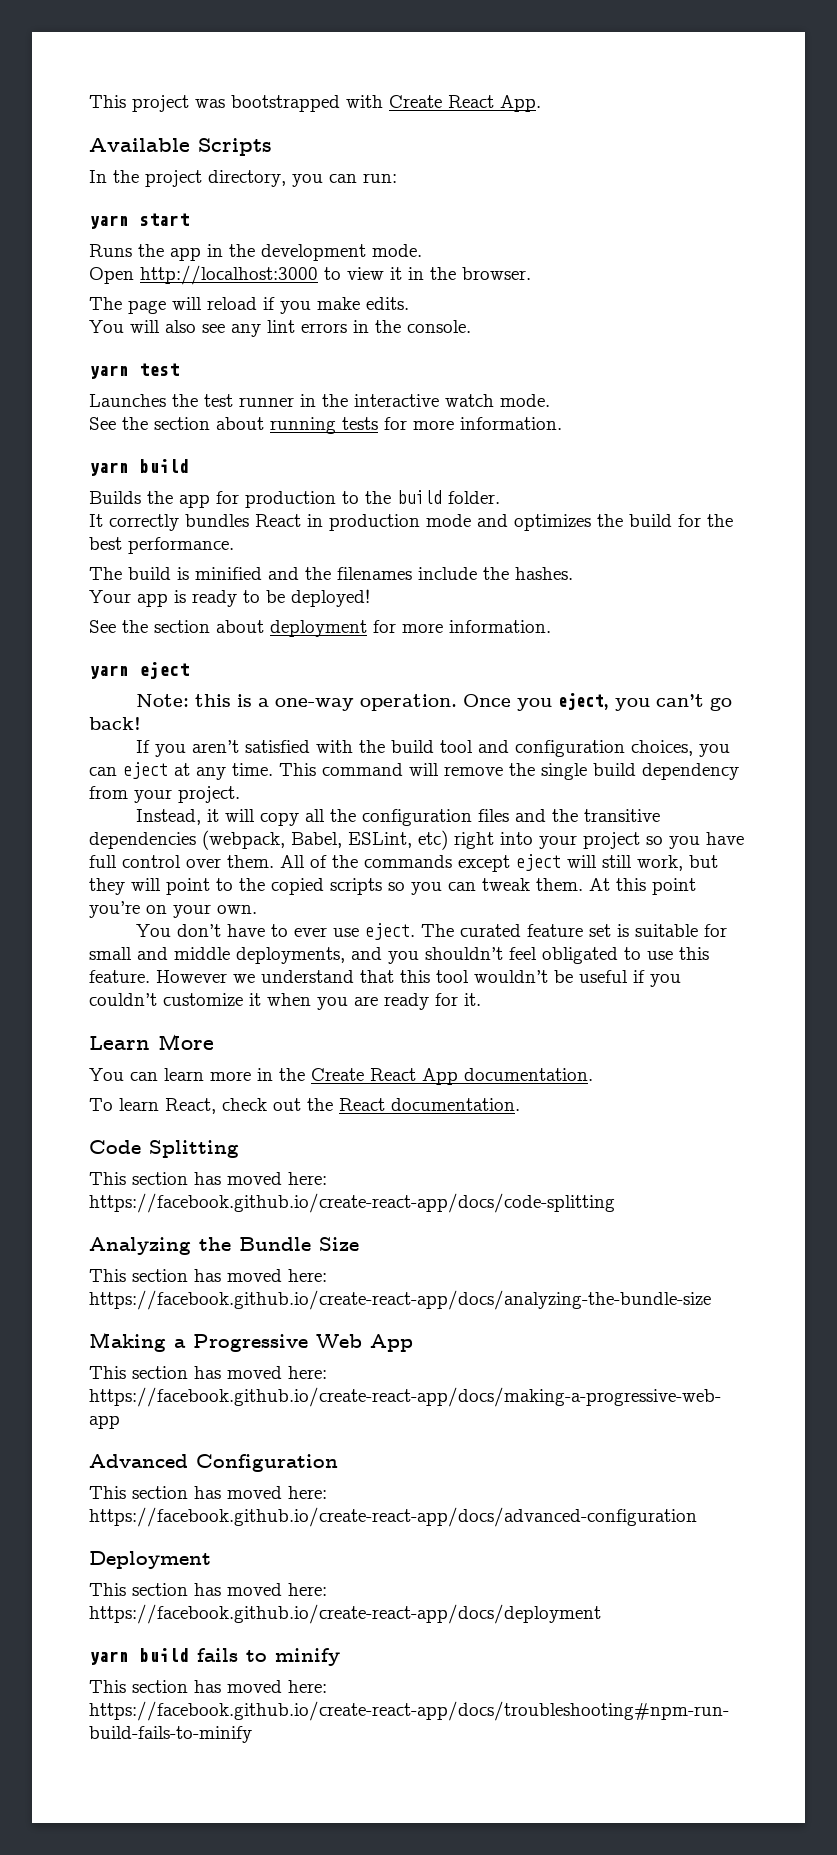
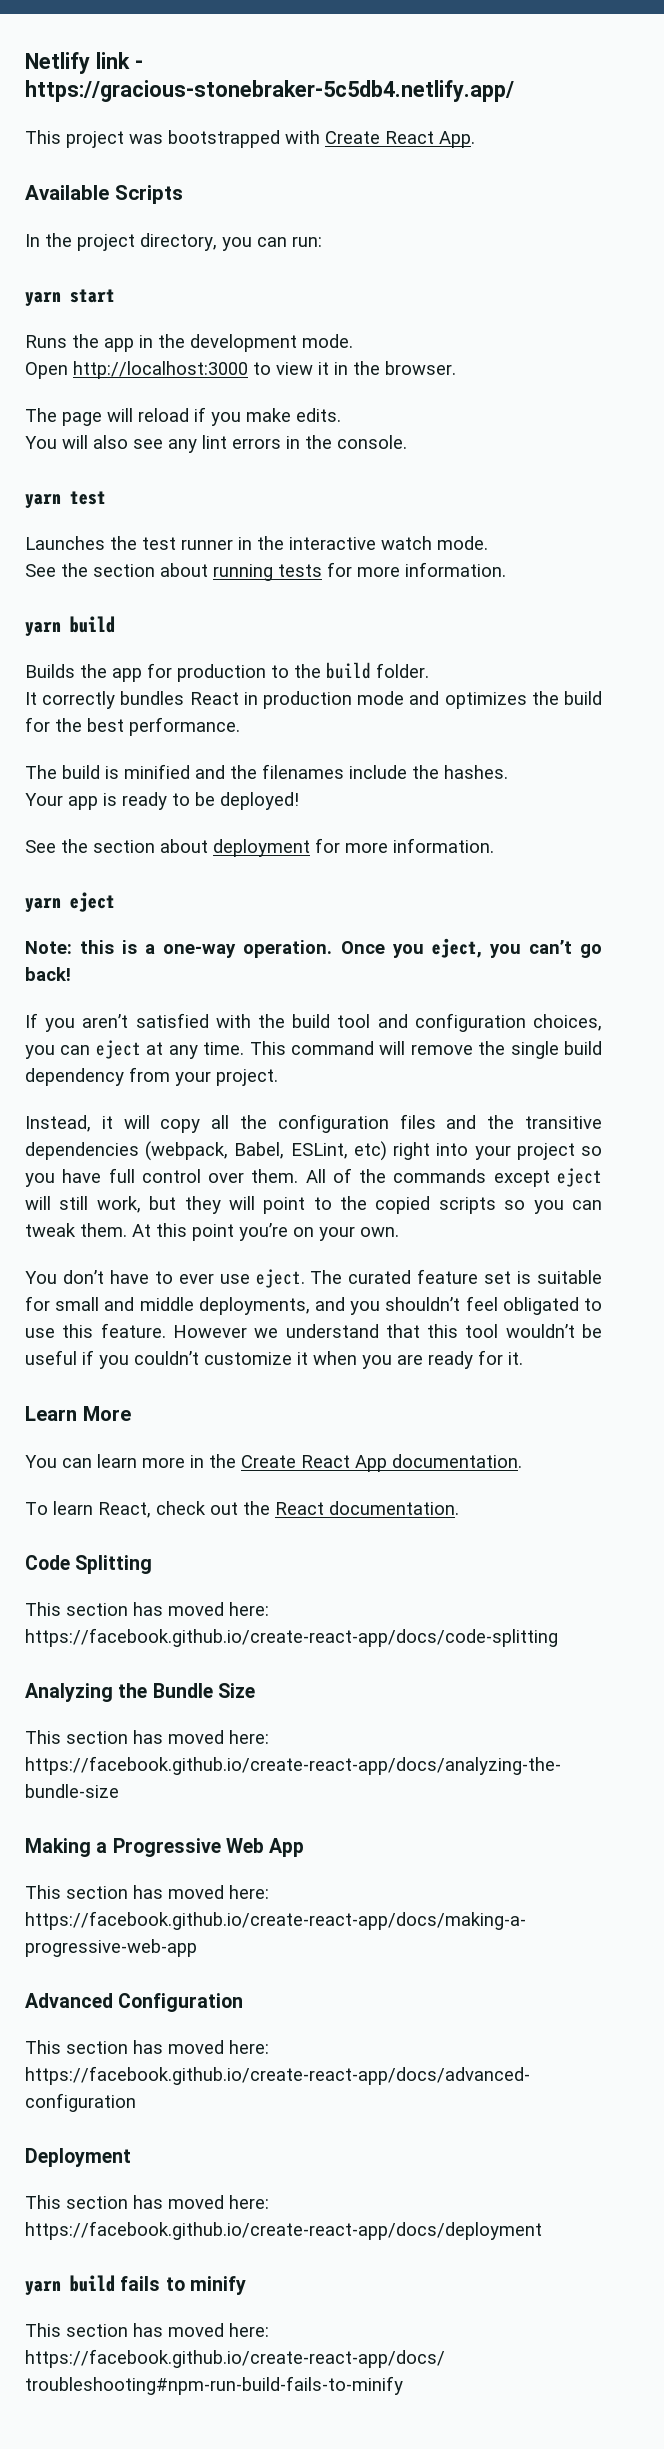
+ Netlify link - https://gracious-stonebraker-5c5db4.netlify.app/

